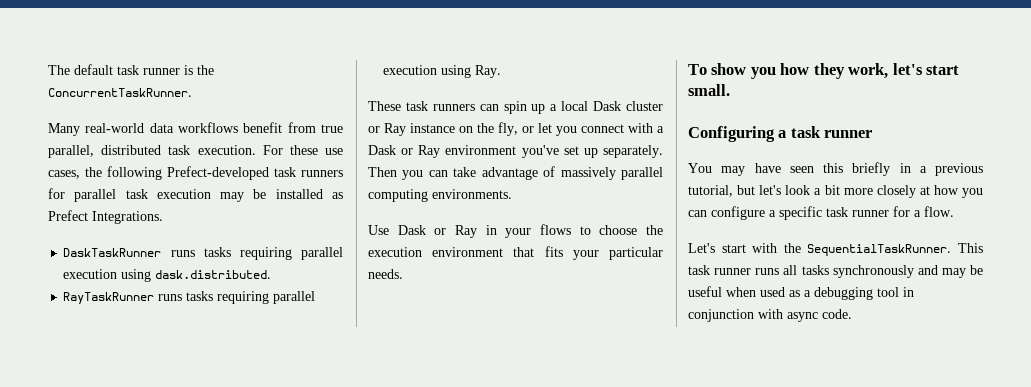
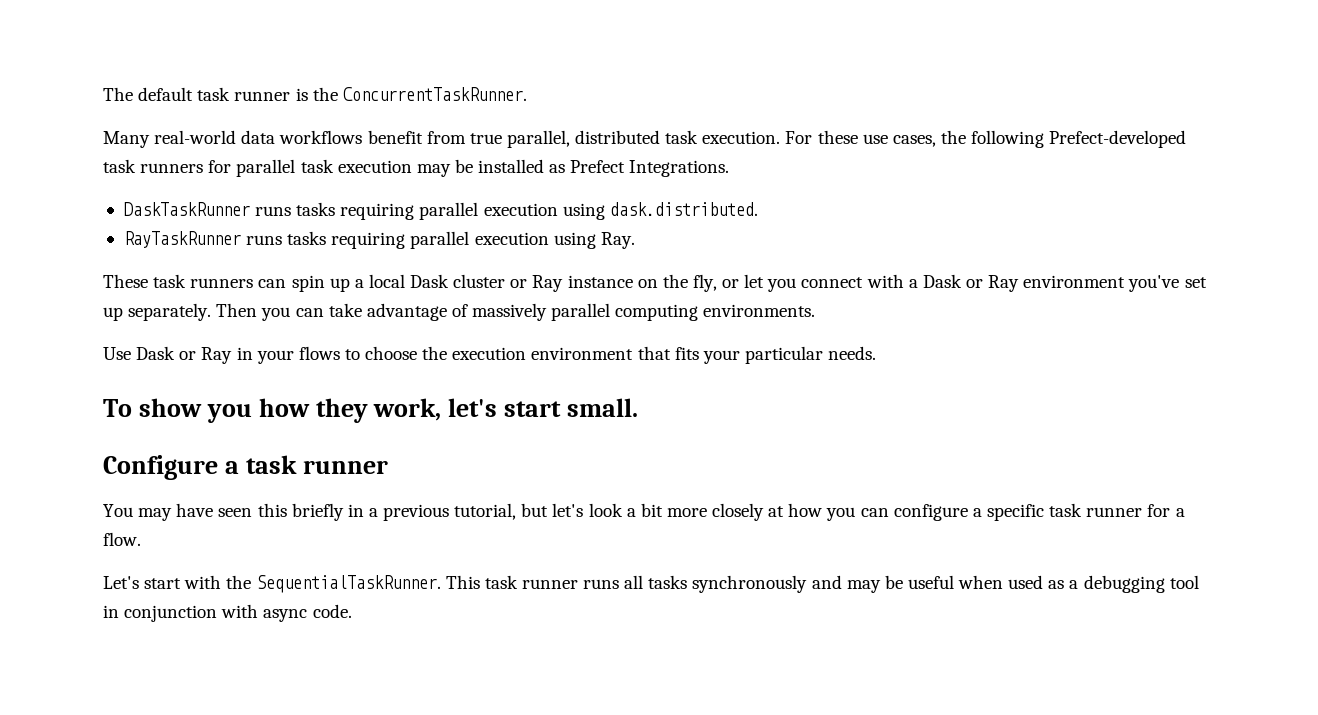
- Configuring a task runner
+ Configure a task runner

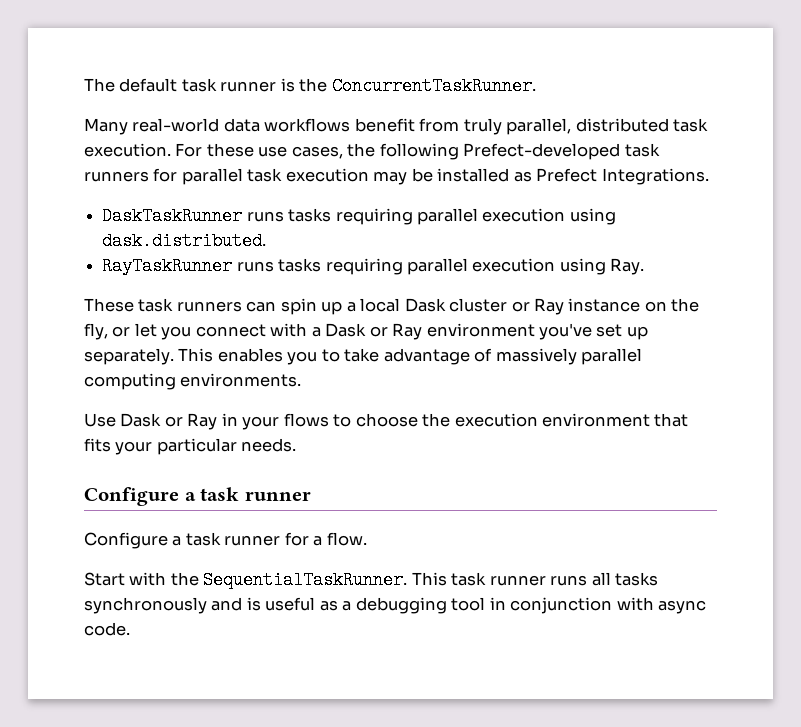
- Many real-world data workflows benefit from true parallel, distributed task execution.
+ Many real-world data workflows benefit from truly parallel, distributed task execution.
- Then you can take advantage of massively parallel computing environments.
+ This enables you to take advantage of massively parallel computing environments.
  Use Dask or Ray in your flows to choose the execution environment that fits your particular needs.
- To show you how they work, let's start small.
  Configure a task runner
- You may have seen this briefly in a previous tutorial, but let's look a bit more closely at how you can configure a specific task runner for a flow.
+ Configure a task runner for a flow.
- Let's start with the SequentialTaskRunner.
+ Start with the SequentialTaskRunner.
- This task runner runs all tasks synchronously and may be useful when used as a debugging tool in conjunction with async code.
+ This task runner runs all tasks synchronously and is useful as a debugging tool in conjunction with async code.

